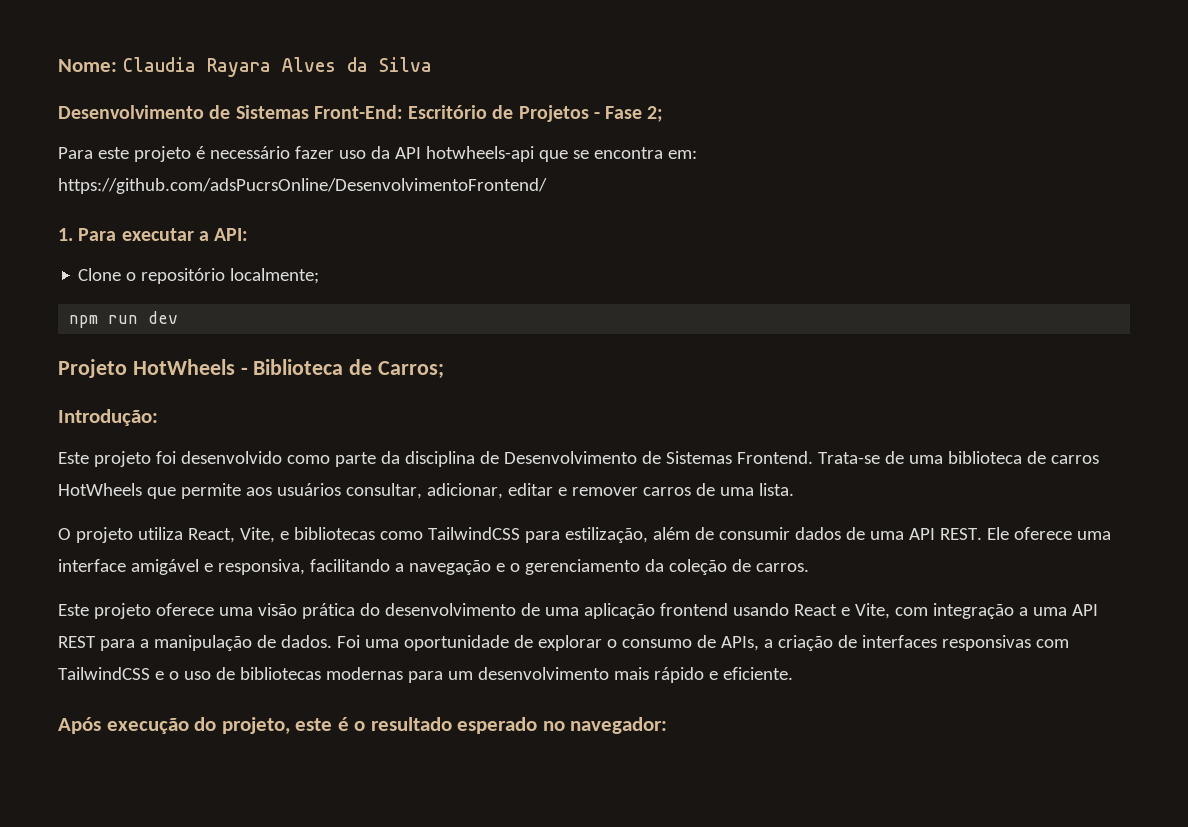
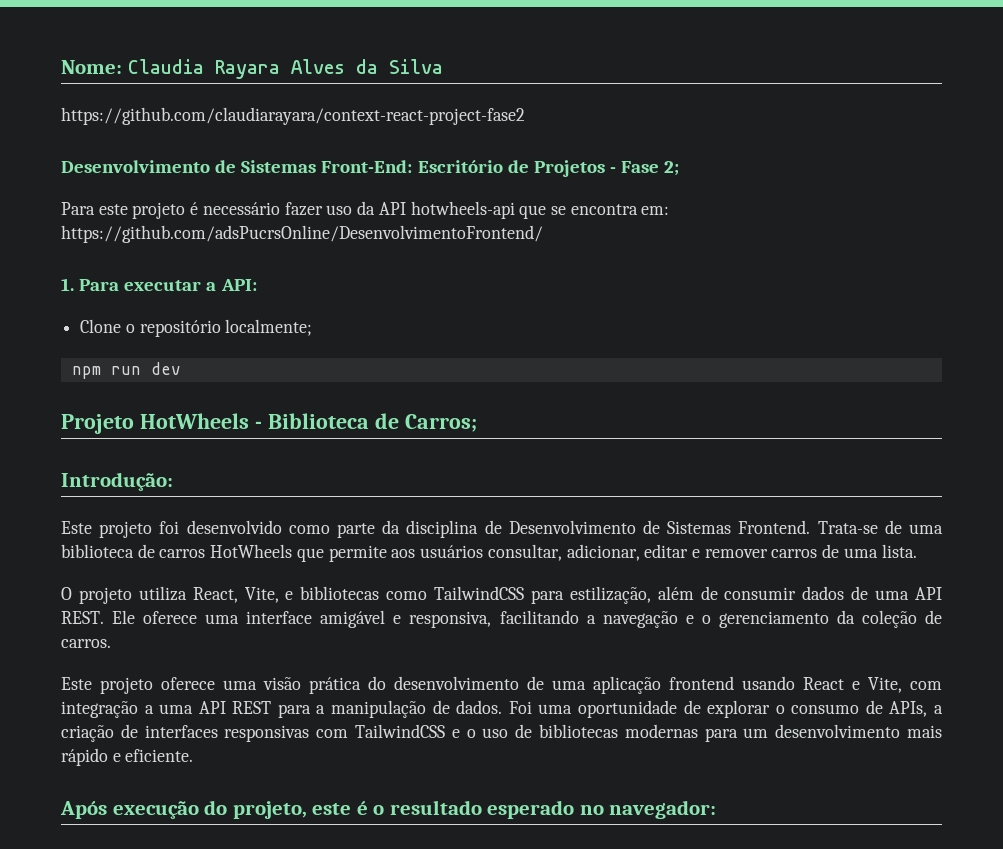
+ https://github.com/claudiarayara/context-react-project-fase2

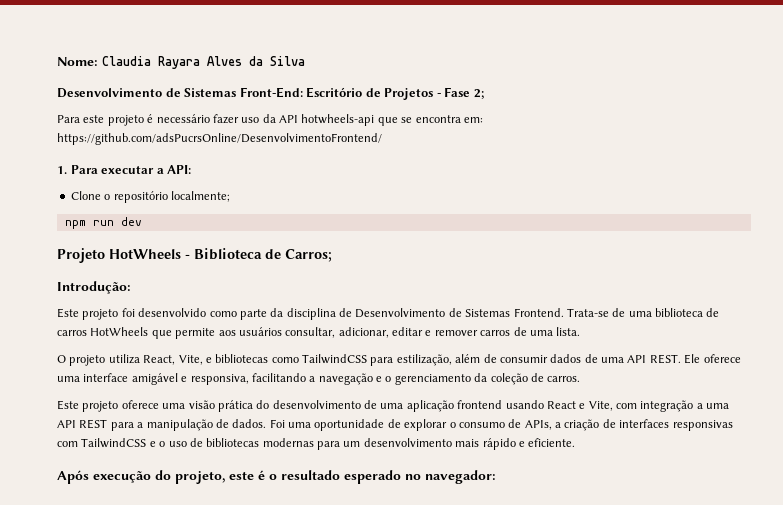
- https://github.com/claudiarayara/context-react-project-fase2

